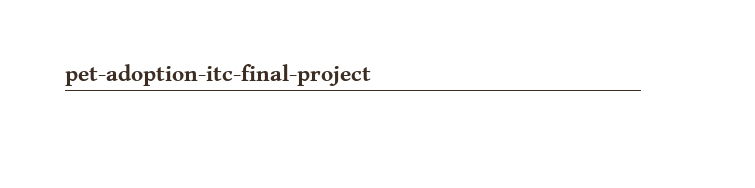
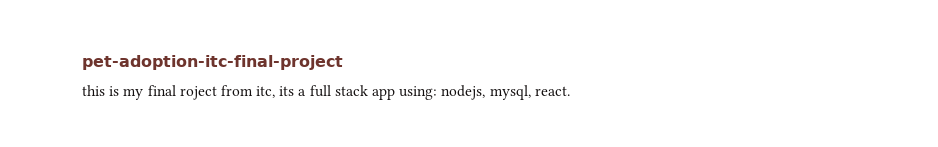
+ this is my final roject from itc, its a full stack app using: nodejs, mysql, react.

